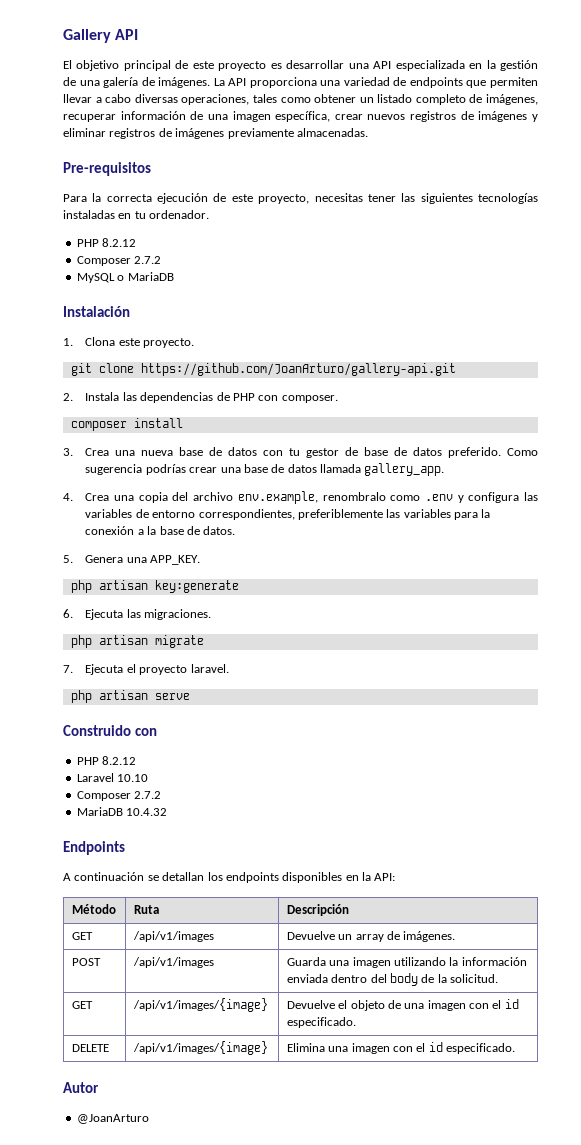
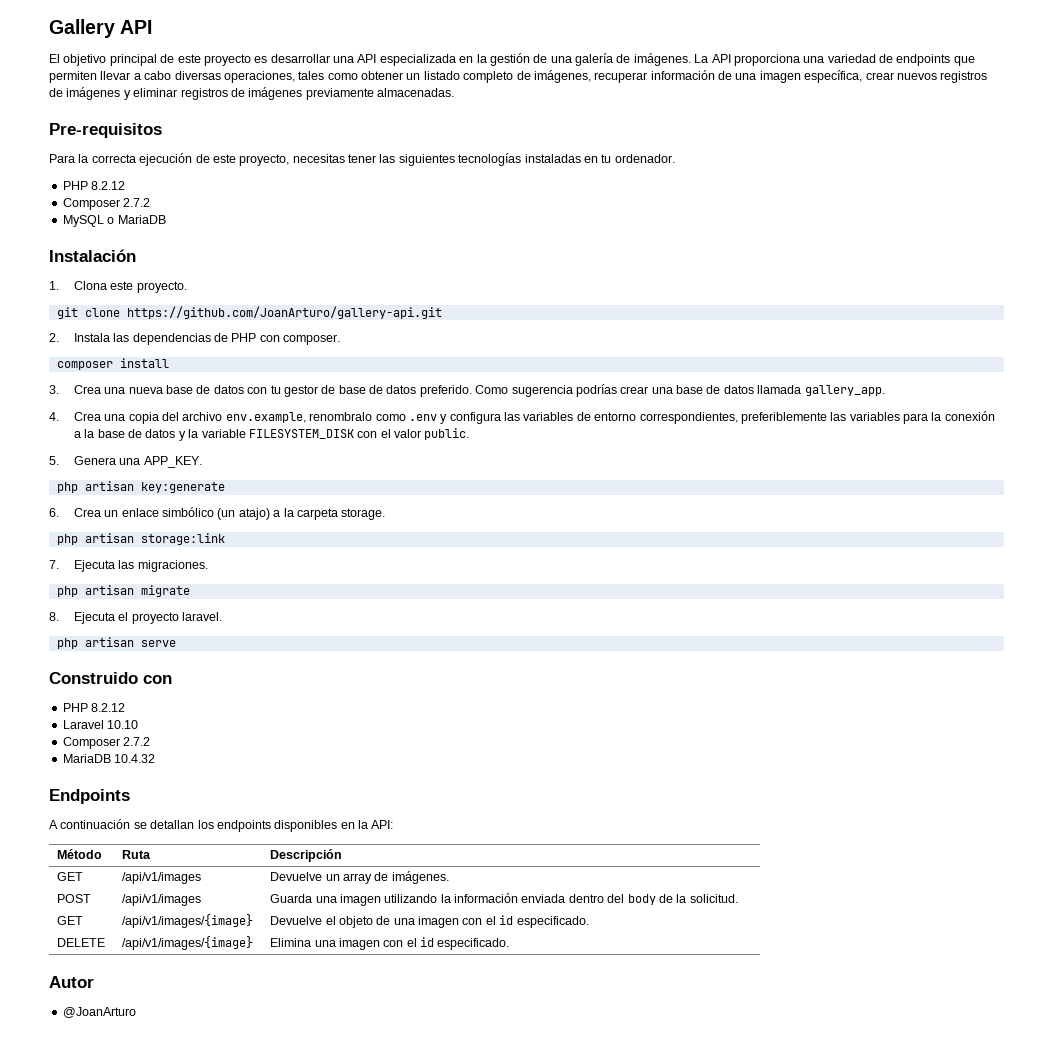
- 4. Crea una copia del archivo env.example, renombralo como .env y configura las variables de entorno correspondientes, preferiblemente las variables para la conexión a la base de datos.
+ 4. Crea una copia del archivo env.example, renombralo como .env y configura las variables de entorno correspondientes, preferiblemente las variables para la conexión a la base de datos y la variable FILESYSTEM_DISK con el valor public.
- 6. Ejecuta las migraciones.
+ 6. Crea un enlace simbólico (un atajo) a la carpeta storage.
+ php artisan storage:link
+ 7. Ejecuta las migraciones.
- 7. Ejecuta el proyecto laravel.
+ 8. Ejecuta el proyecto laravel.

